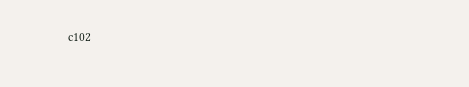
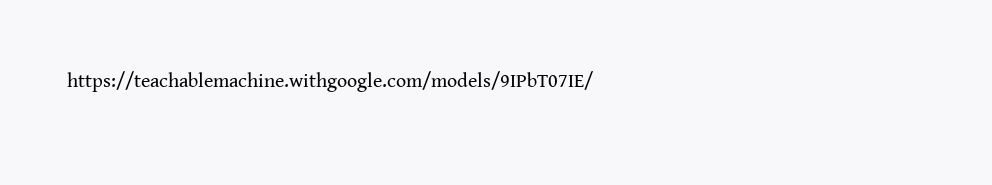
- c102
+ https://teachablemachine.withgoogle.com/models/9IPbT07IE/

